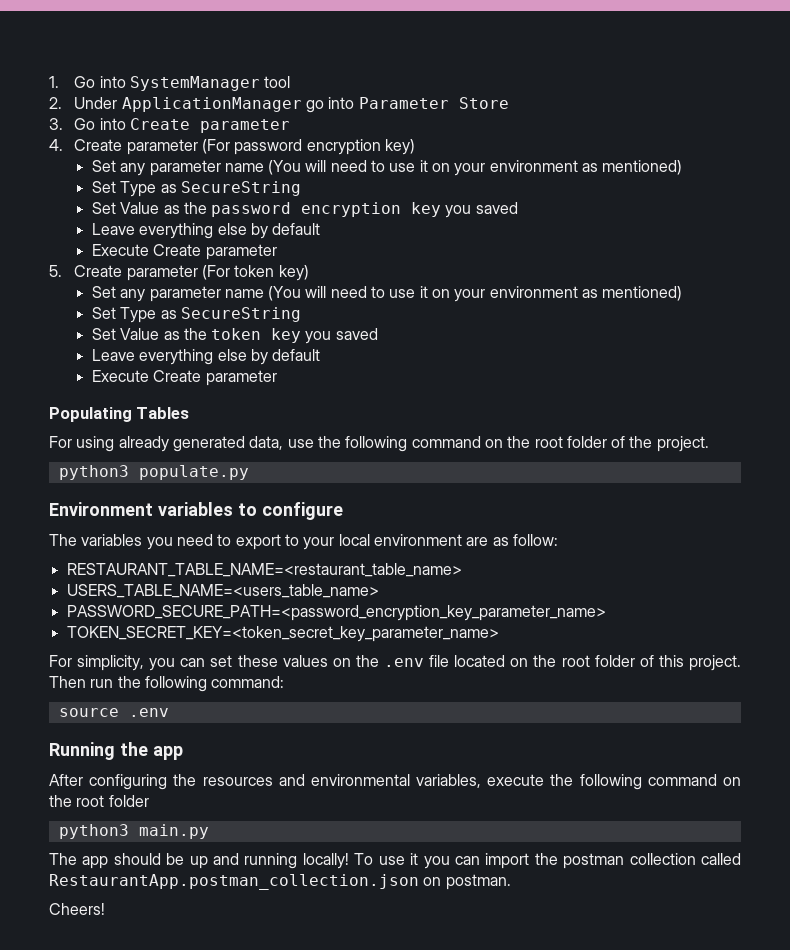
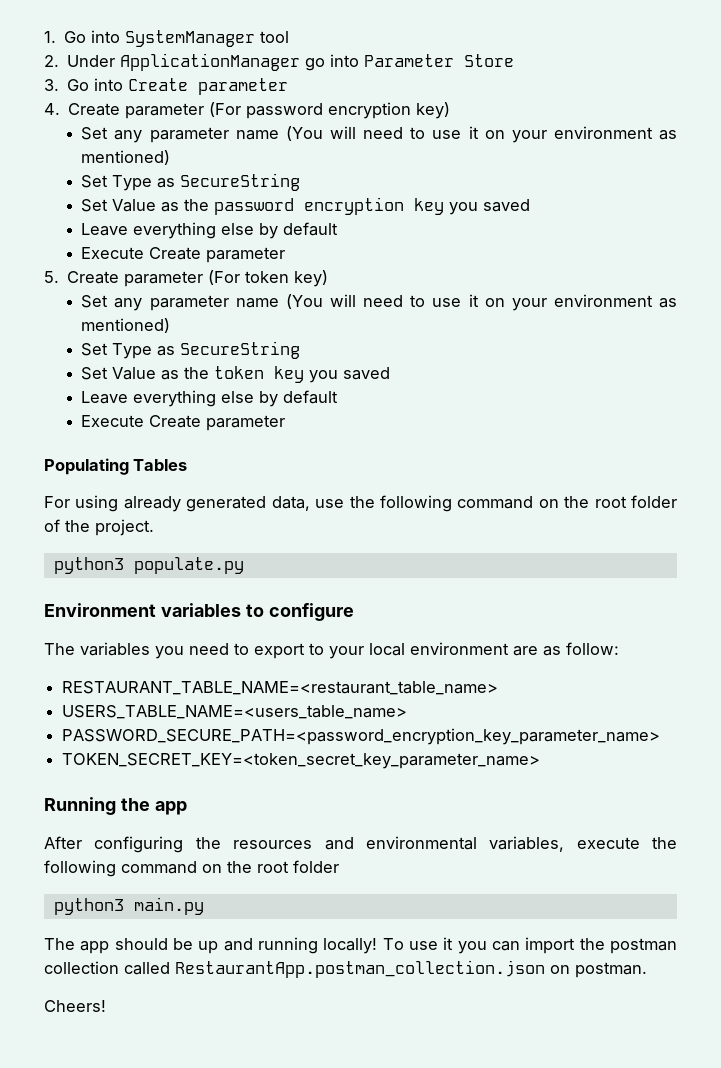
- For simplicity, you can set these values on the .env file located on the root folder of this project. Then run the following command:
- source .env

